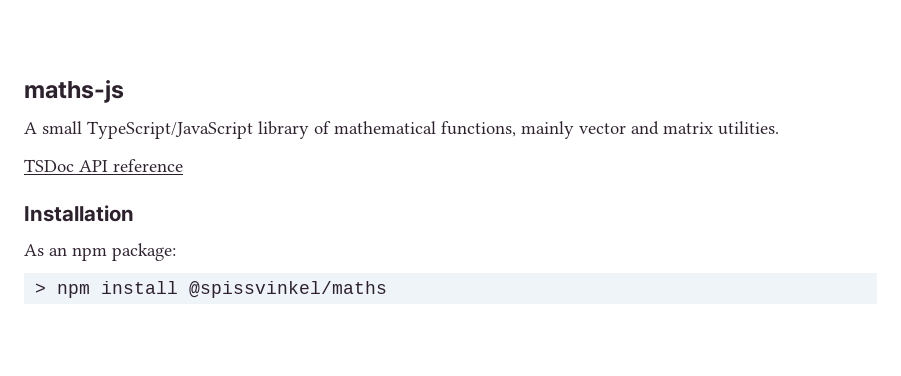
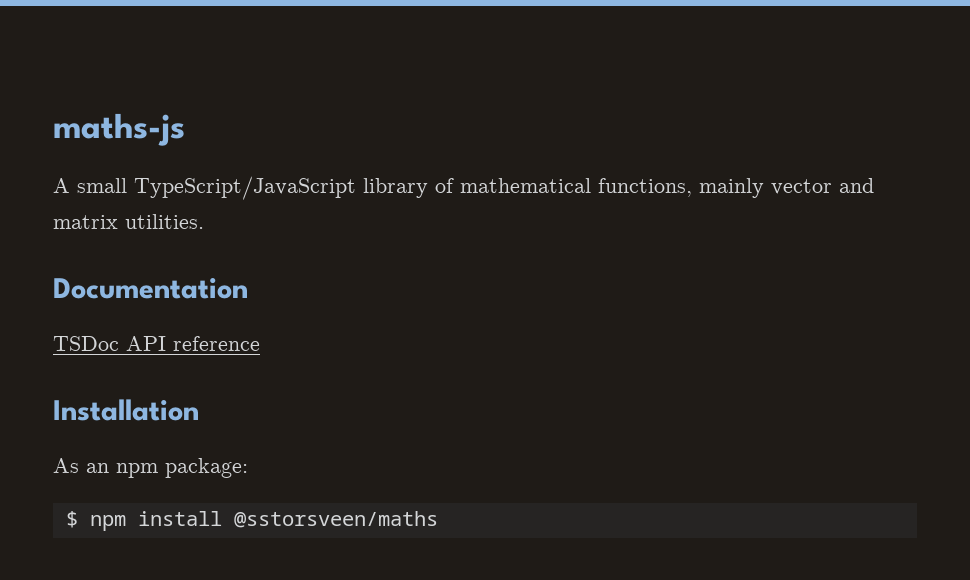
+ Documentation
- > npm install @spissvinkel/maths
+ $ npm install @sstorsveen/maths

